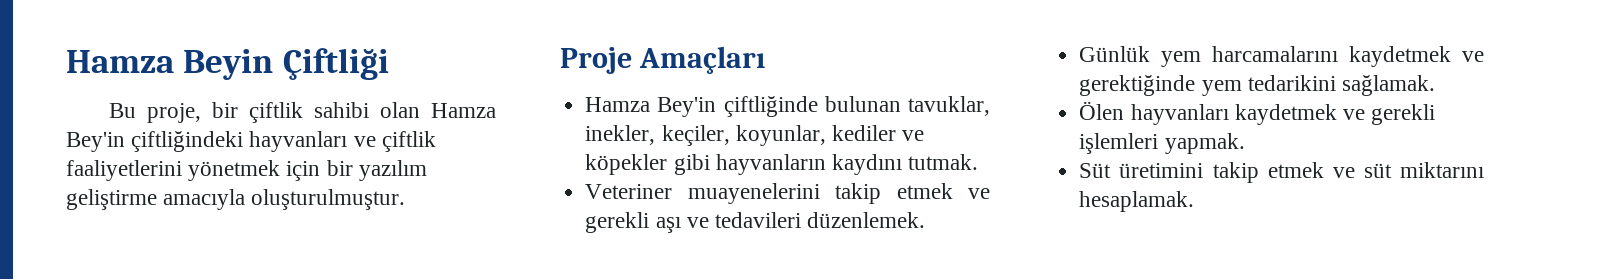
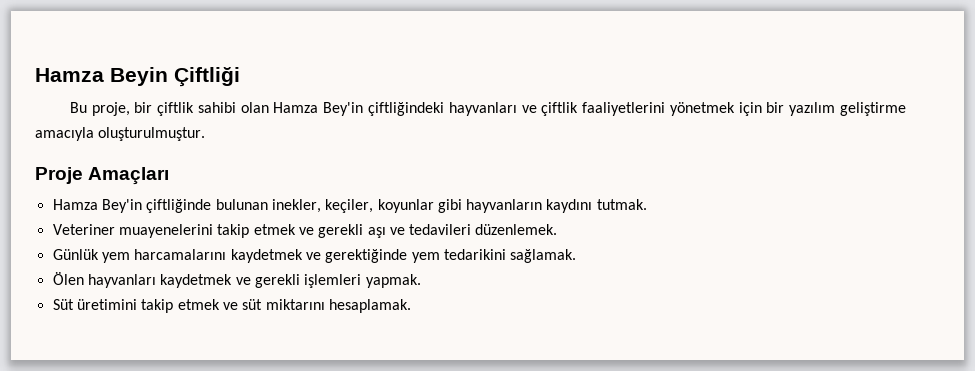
- Hamza Bey'in çiftliğinde bulunan tavuklar, inekler, keçiler, koyunlar, kediler ve köpekler gibi hayvanların kaydını tutmak.
+ Hamza Bey'in çiftliğinde bulunan inekler, keçiler, koyunlar gibi hayvanların kaydını tutmak.

